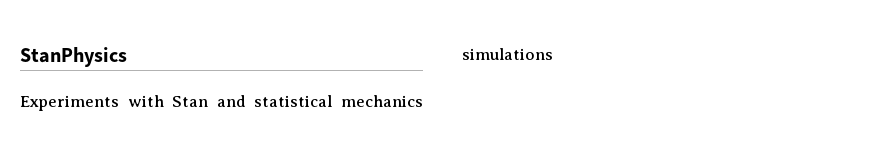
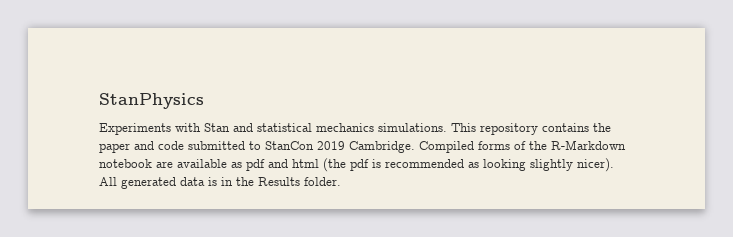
- Experiments with Stan and statistical mechanics simulations
+ Experiments with Stan and statistical mechanics simulations. This repository contains the paper and code submitted to StanCon 2019 Cambridge. Compiled forms of the R-Markdown notebook are available as pdf and html (the pdf is recommended as looking slightly nicer). All generated data is in the Results folder.

